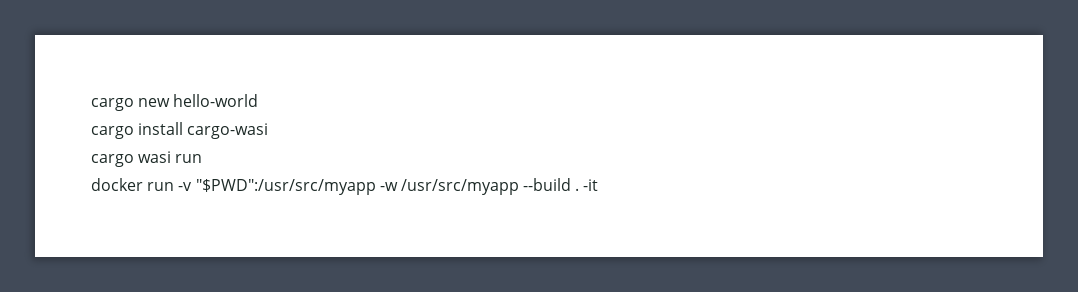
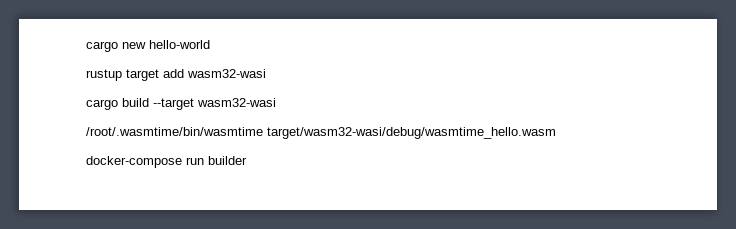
- cargo install cargo-wasi
- cargo wasi run
- docker run -v "$PWD":/usr/src/myapp -w /usr/src/myapp --build . -it
+ rustup target add wasm32-wasi
+ cargo build --target wasm32-wasi
+ /root/.wasmtime/bin/wasmtime target/wasm32-wasi/debug/wasmtime_hello.wasm
+ docker-compose run builder

